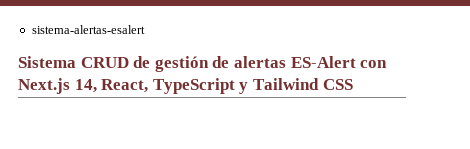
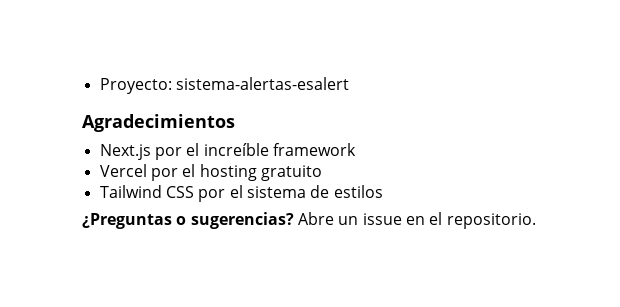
- sistema-alertas-esalert
+ Proyecto: sistema-alertas-esalert
- Sistema CRUD de gestión de alertas ES-Alert con Next.js 14, React, TypeScript y Tailwind CSS
+ Agradecimientos
+ Next.js por el increíble framework
+ Vercel por el hosting gratuito
+ Tailwind CSS por el sistema de estilos
+ ¿Preguntas o sugerencias? Abre un issue en el repositorio.

